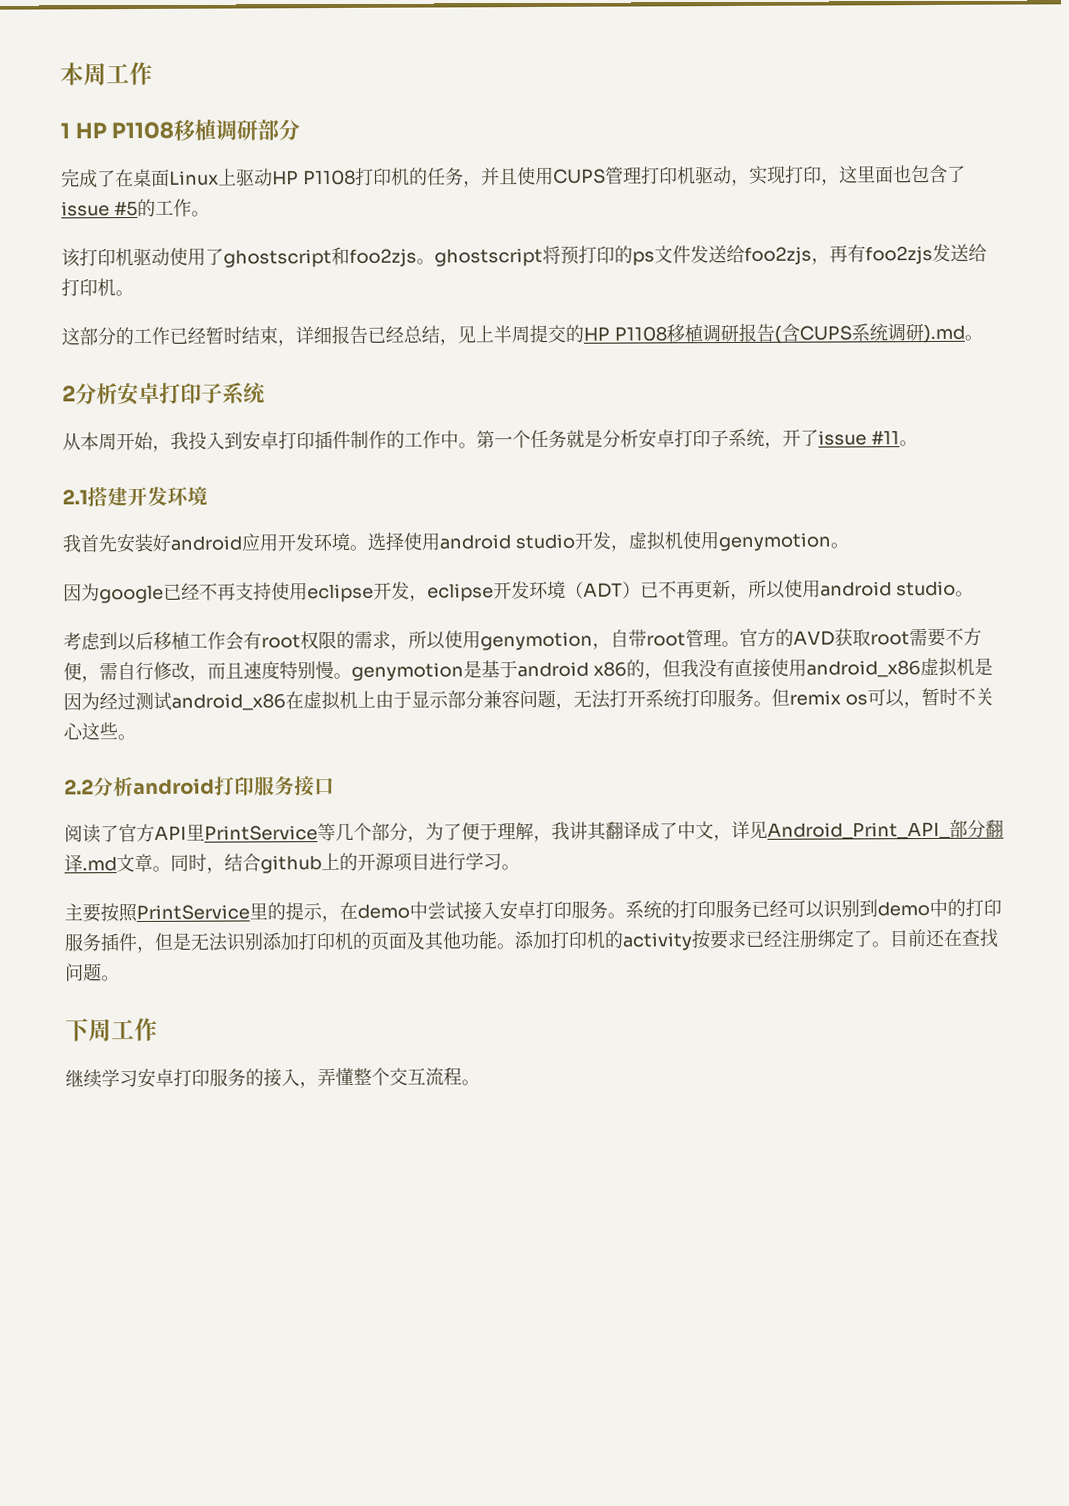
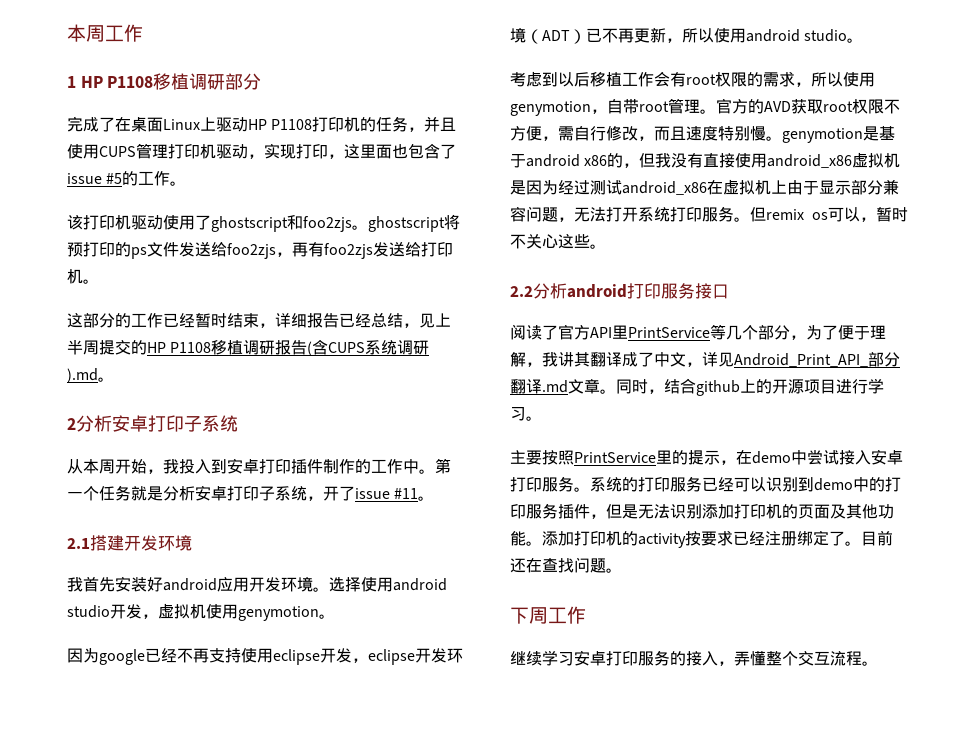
- 官方的AVD获取root需要不方便，需自行修改，而且速度特别慢。genymotion是基于android x86的，但我没有直接使用android_x86虚拟机是因为经过测试android_x86在虚拟机上由于显示部分兼容问题，无法打开系统打印服务。
+ 官方的AVD获取root权限不方便，需自行修改，而且速度特别慢。genymotion是基于android x86的，但我没有直接使用android_x86虚拟机是因为经过测试android_x86在虚拟机上由于显示部分兼容问题，无法打开系统打印服务。

